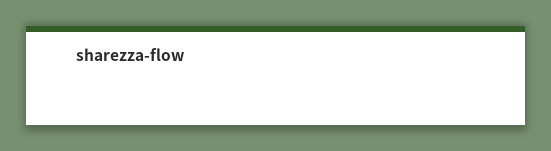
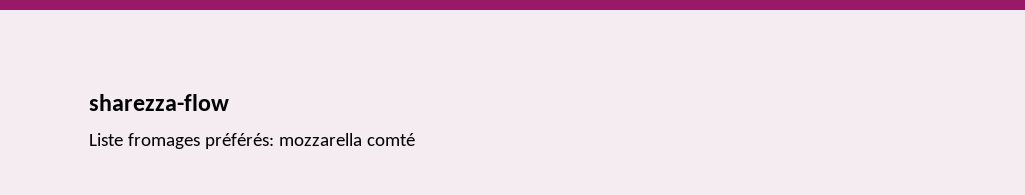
+ Liste fromages préférés: mozzarella comté

